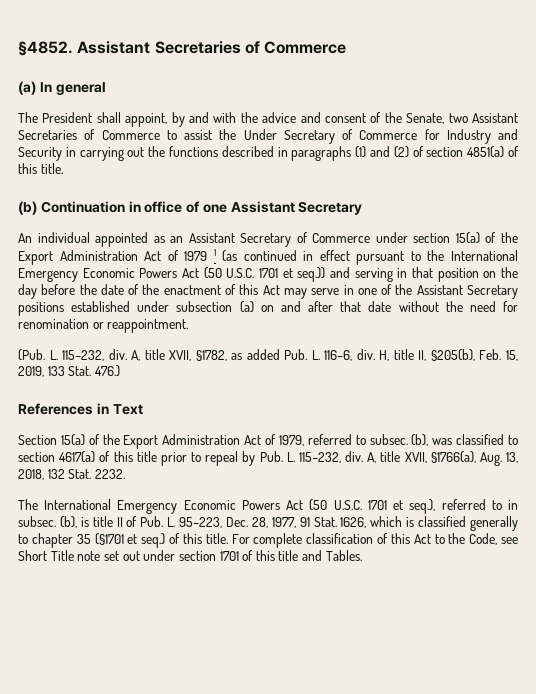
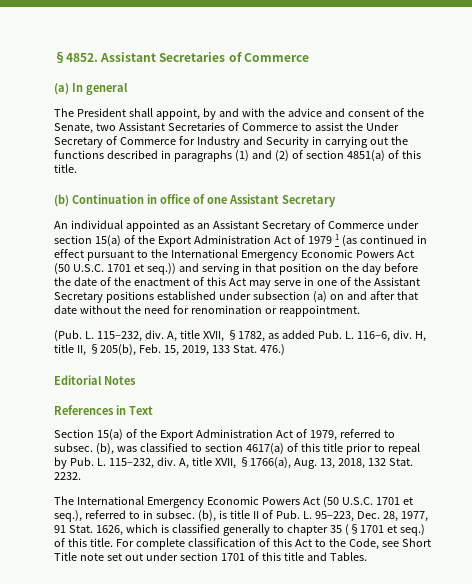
+ Editorial Notes

